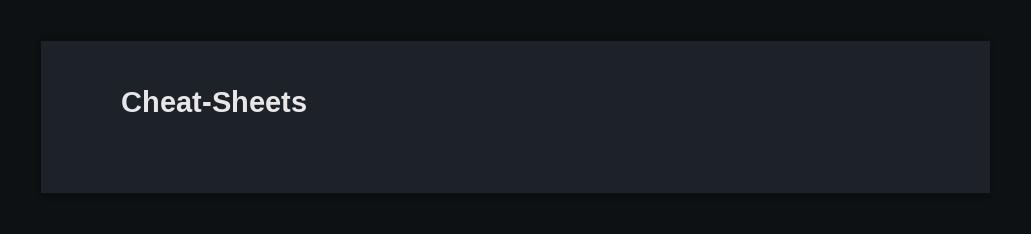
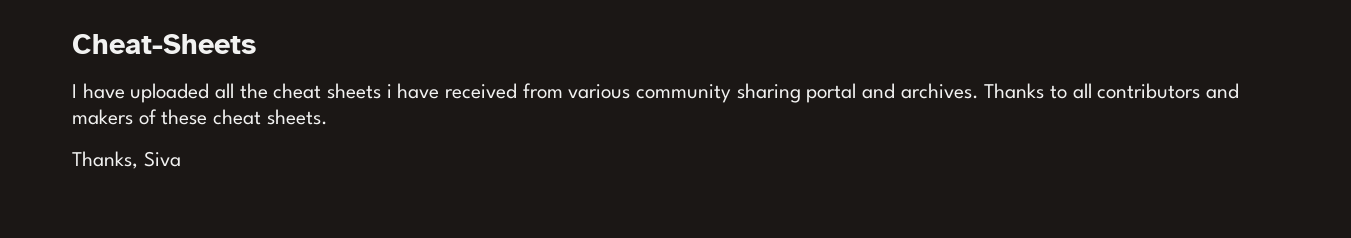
+ I have uploaded all the cheat sheets i have received from various community sharing portal and archives. Thanks to all contributors and makers of these cheat sheets.
+ Thanks, Siva

